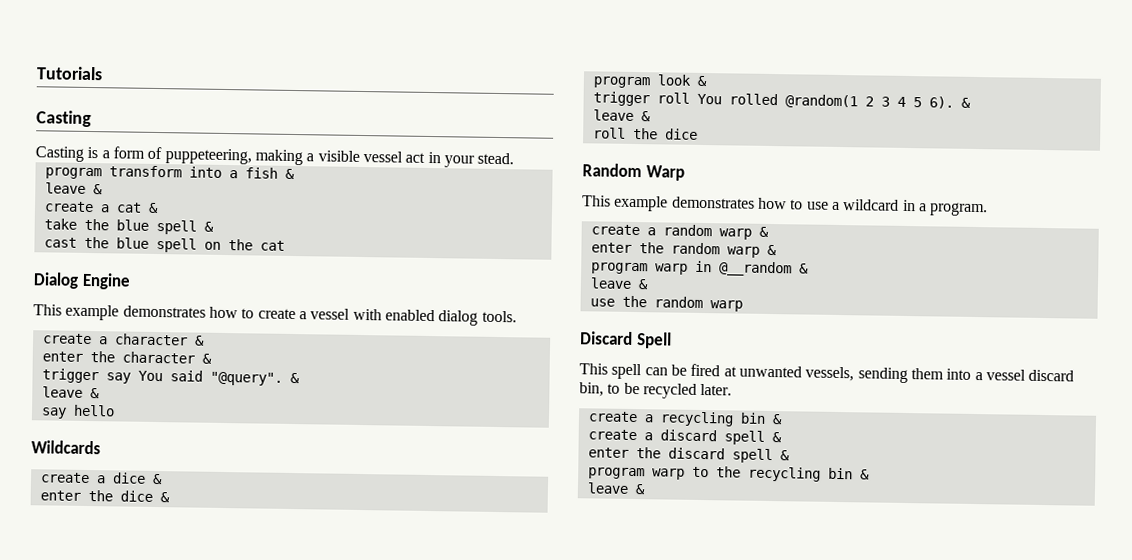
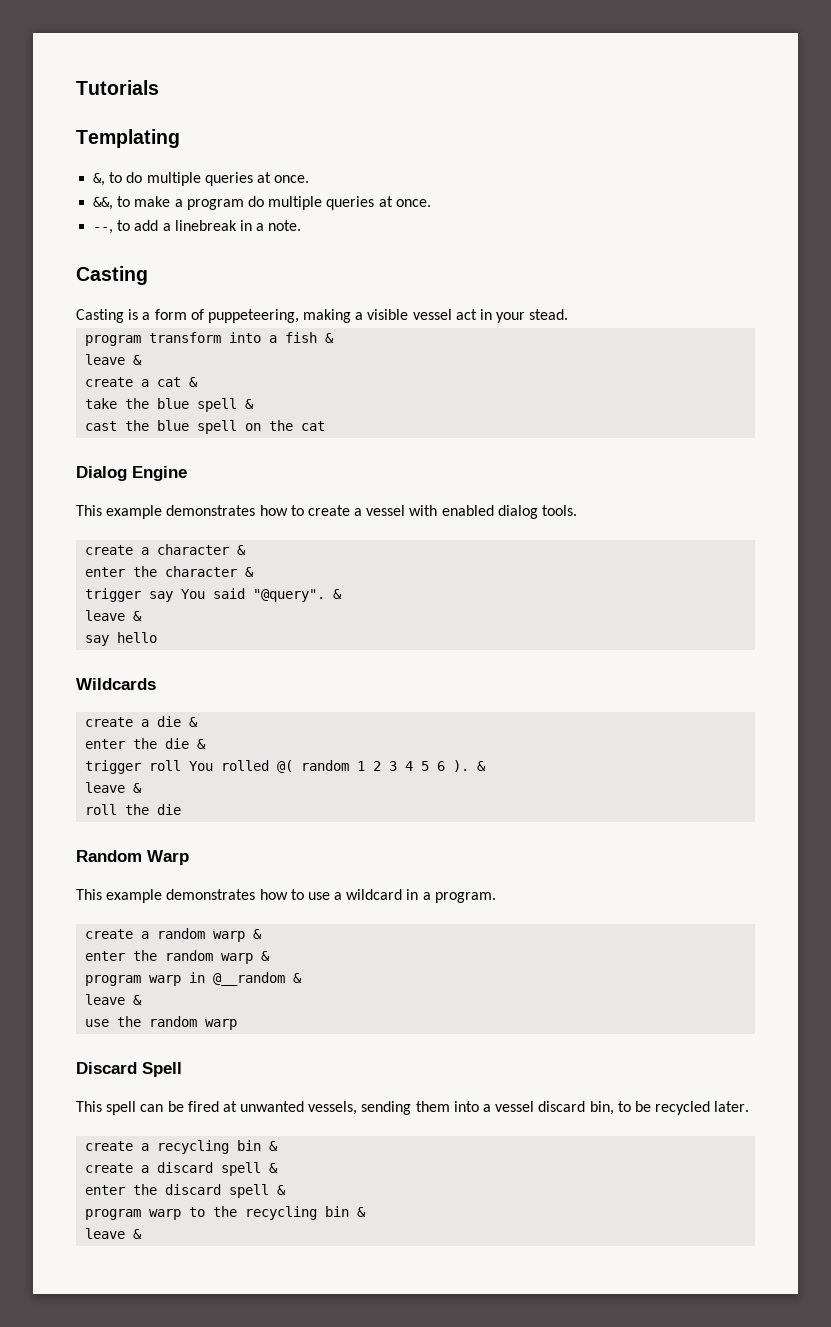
+ Templating
+ &, to do multiple queries at once.
+ &&, to make a program do multiple queries at once.
+ --, to add a linebreak in a note.
- create a dice &
- enter the dice &
- program look &
+ create a die &
+ enter the die &
- trigger roll You rolled @random(1 2 3 4 5 6).
+ trigger roll You rolled @( random 1 2 3 4 5 6 ).
- roll the dice
+ roll the die

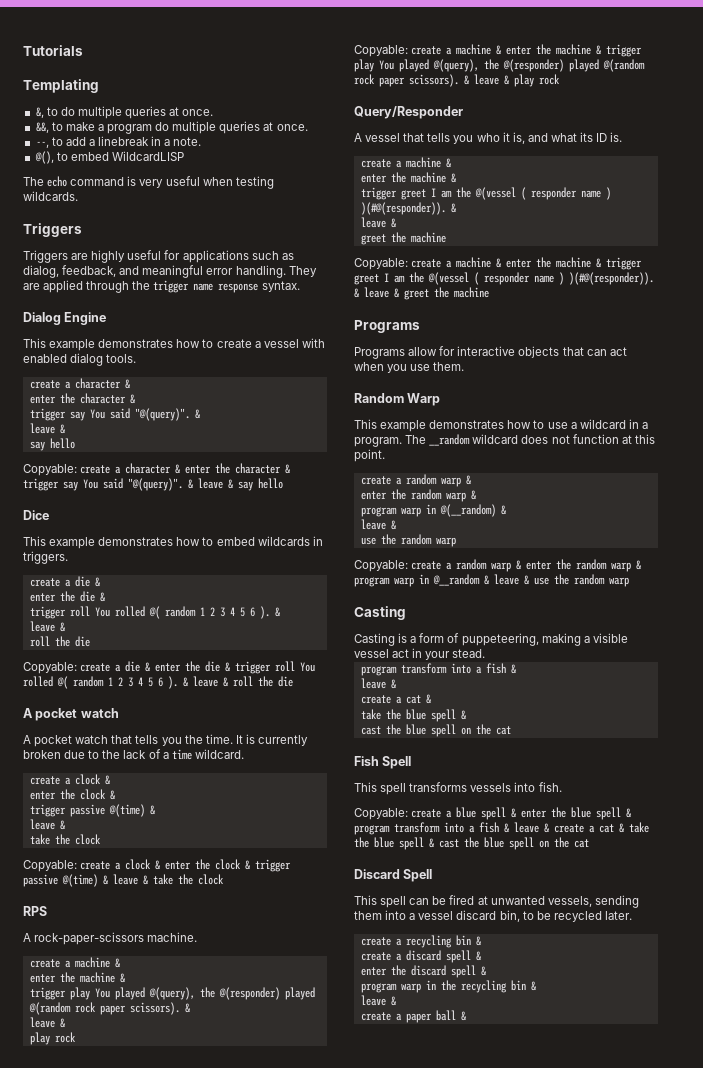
+ @(), to embed WildcardLISP
+ The echo command is very useful when testing wildcards.
+ Triggers
+ Triggers are highly useful for applications such as dialog, feedback, and meaningful error handling. They are applied through the trigger name response syntax.
+ Dialog Engine
+ This example demonstrates how to create a vessel with enabled dialog tools.
+ create a character &
+ enter the character &
+ trigger say You said "@(query)". &
+ leave &
+ say hello
+ Copyable: create a character & enter the character & trigger say You said "@(query)". & leave & say hello
+ Dice
+ This example demonstrates how to embed wildcards in triggers.
+ create a die &
+ enter the die &
+ trigger roll You rolled @( random 1 2 3 4 5 6 ). &
+ leave &
+ roll the die
+ Copyable: create a die & enter the die & trigger roll You rolled @( random 1 2 3 4 5 6 ). & leave & roll the die
+ A pocket watch
+ A pocket watch that tells you the time. It is currently broken due to the lack of a time wildcard.
+ create a clock &
+ enter the clock &
+ trigger passive @(time) &
+ leave &
+ take the clock
+ Copyable: create a clock & enter the clock & trigger passive @(time) & leave & take the clock
+ RPS
+ A rock-paper-scissors machine.
+ create a machine &
+ enter the machine &
+ trigger play You played @(query), the @(responder) played @(random rock paper scissors). &
+ leave &
+ play rock
+ Copyable: create a machine & enter the machine & trigger play You played @(query), the @(responder) played @(random rock paper scissors). & leave & play rock
+ Query/Responder
+ A vessel that tells you who it is, and what its ID is.
+ create a machine &
+ enter the machine &
+ trigger greet I am the @(vessel ( responder name ) )(#@(responder)). &
+ leave &
+ greet the machine
+ Copyable: create a machine & enter the machine & trigger greet I am the @(vessel ( responder name ) )(#@(responder)). & leave & greet the machine
+ Programs
+ Programs allow for interactive objects that can act when you use them.
+ Random Warp
+ This example demonstrates how to use a wildcard in a program. The __random wildcard does not function at this point.
+ create a random warp &
+ enter the random warp &
+ program warp in @(__random) &
+ leave &
+ use the random warp
+ Copyable: create a random warp & enter the random warp & program warp in @__random & leave & use the random warp
- Dialog Engine
- This example demonstrates how to create a vessel with enabled dialog tools.
- create a character &
- enter the character &
- trigger say You said "@query". &
- leave &
- say hello
- Wildcards
- create a die &
- enter the die &
- trigger roll You rolled @( random 1 2 3 4 5 6 ). &
- leave &
- roll the die
- Random Warp
- This example demonstrates how to use a wildcard in a program.
- create a random warp &
- enter the random warp &
- program warp in @__random &
- leave &
- use the random warp
+ Fish Spell
+ This spell transforms vessels into fish.
+ Copyable: create a blue spell & enter the blue spell & program transform into a fish & leave & create a cat & take the blue spell & cast the blue spell on the cat
- program warp to the recycling bin &
+ program warp in the recycling bin &
+ create a paper ball &

